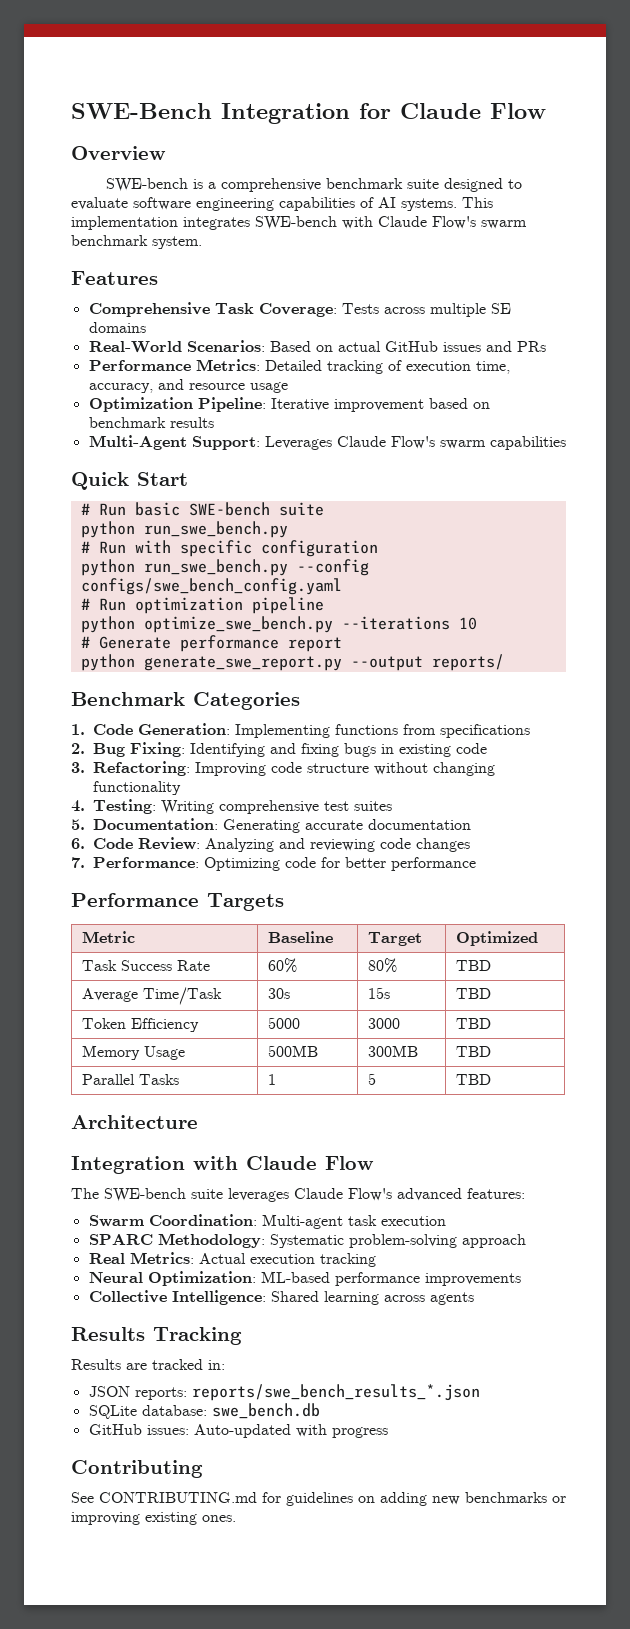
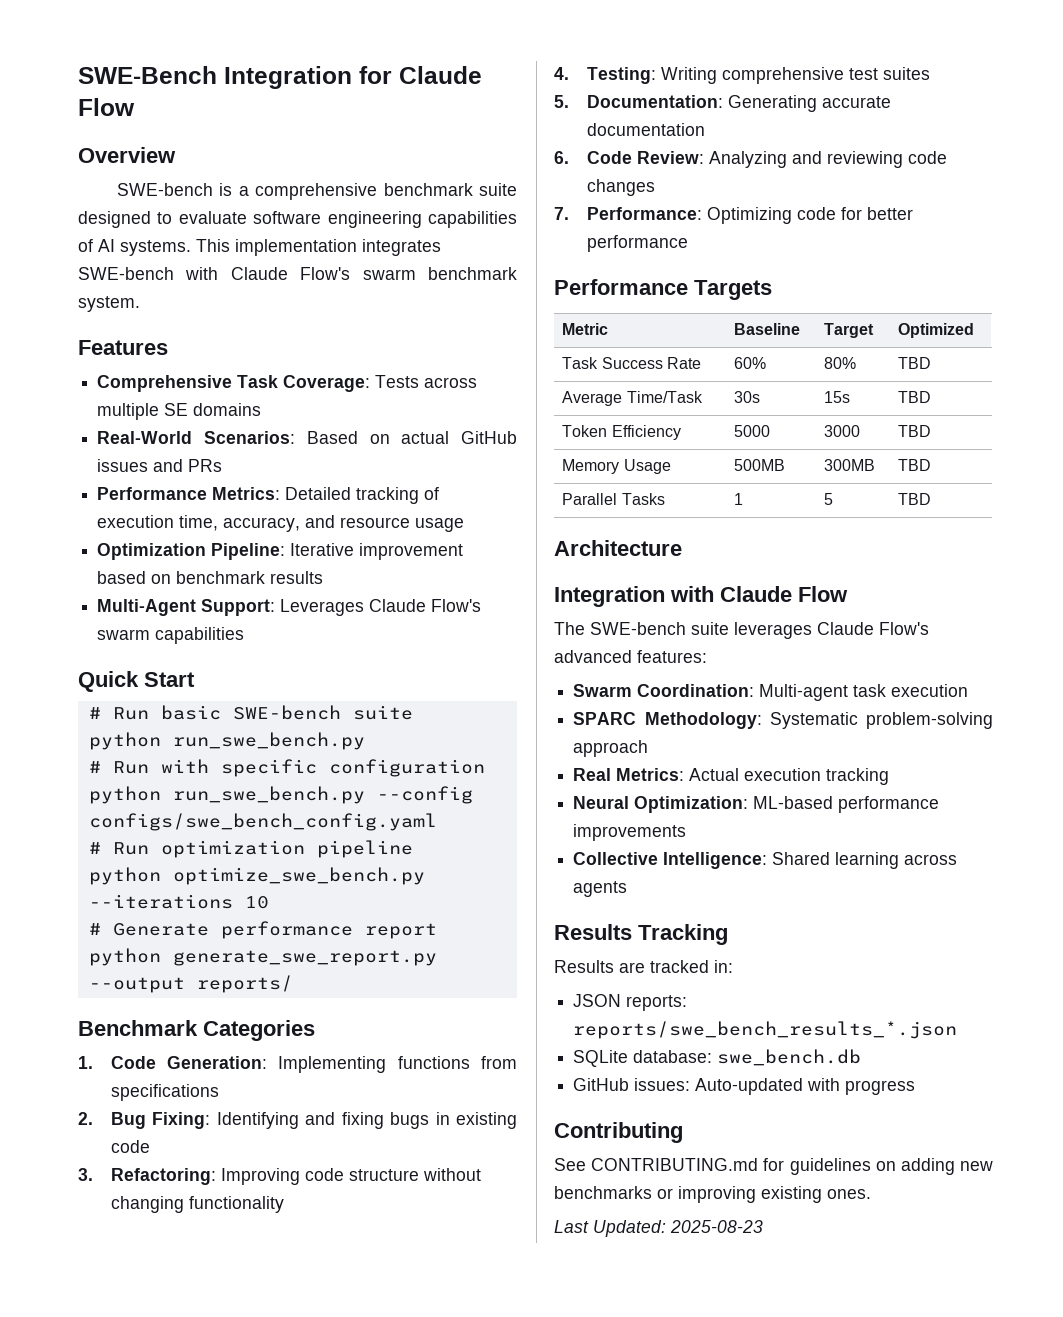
+ Last Updated: 2025-08-23

